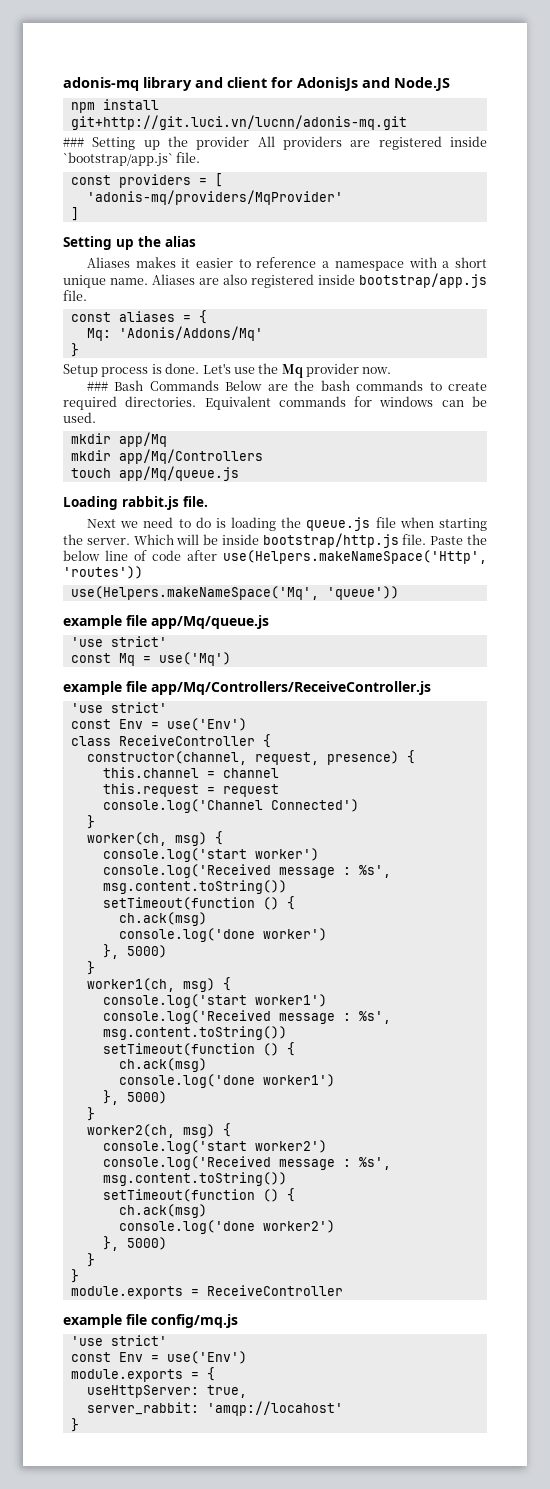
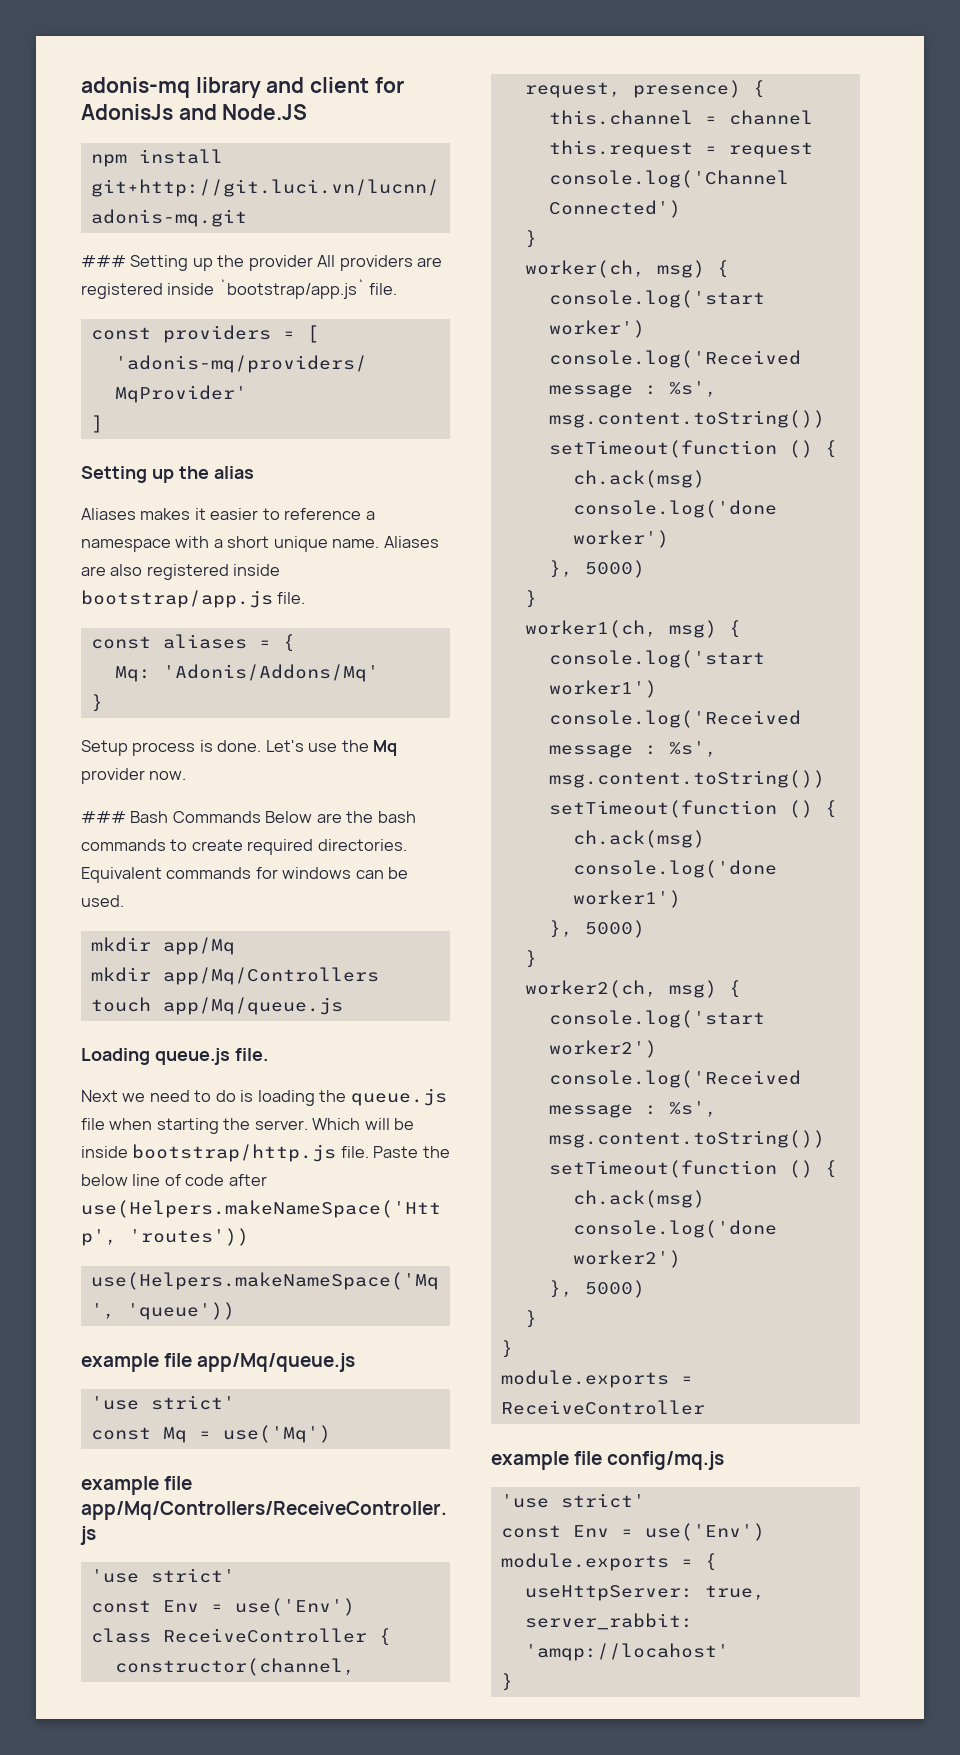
- Loading rabbit.js file.
+ Loading queue.js file.

